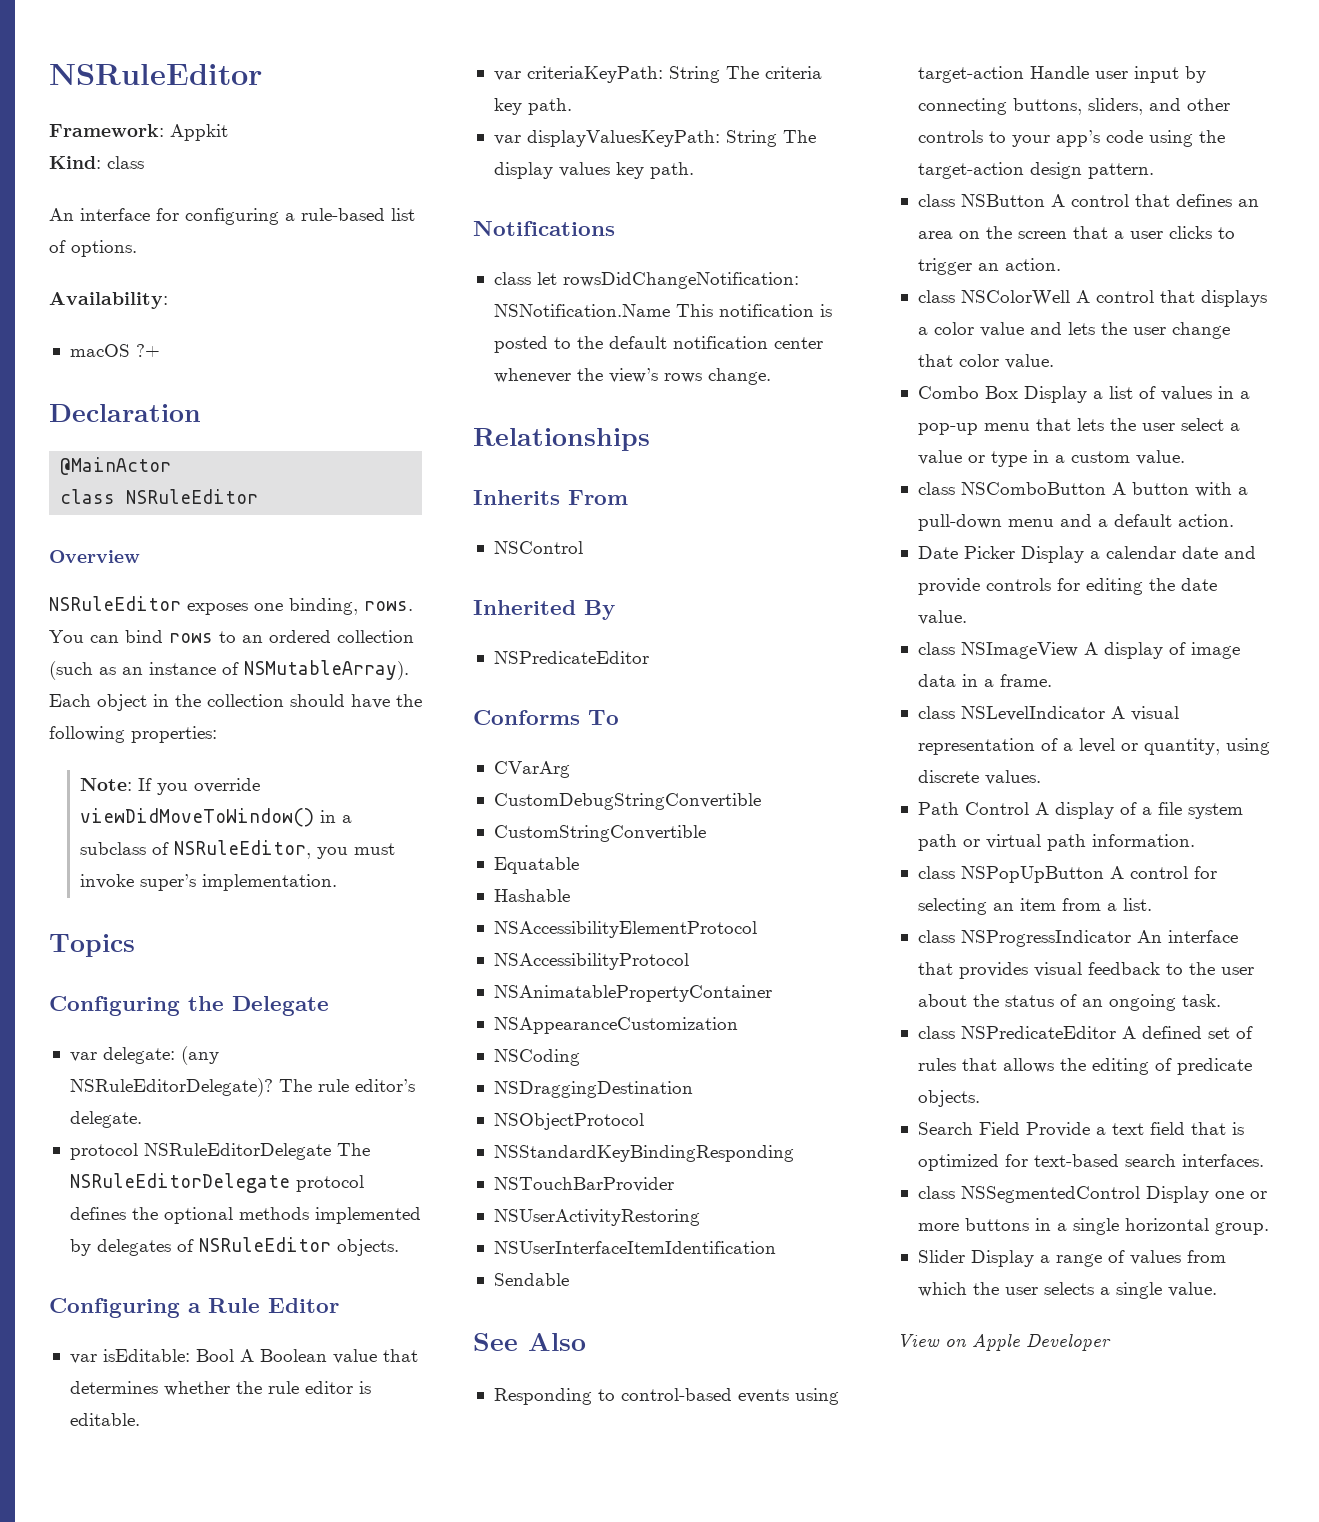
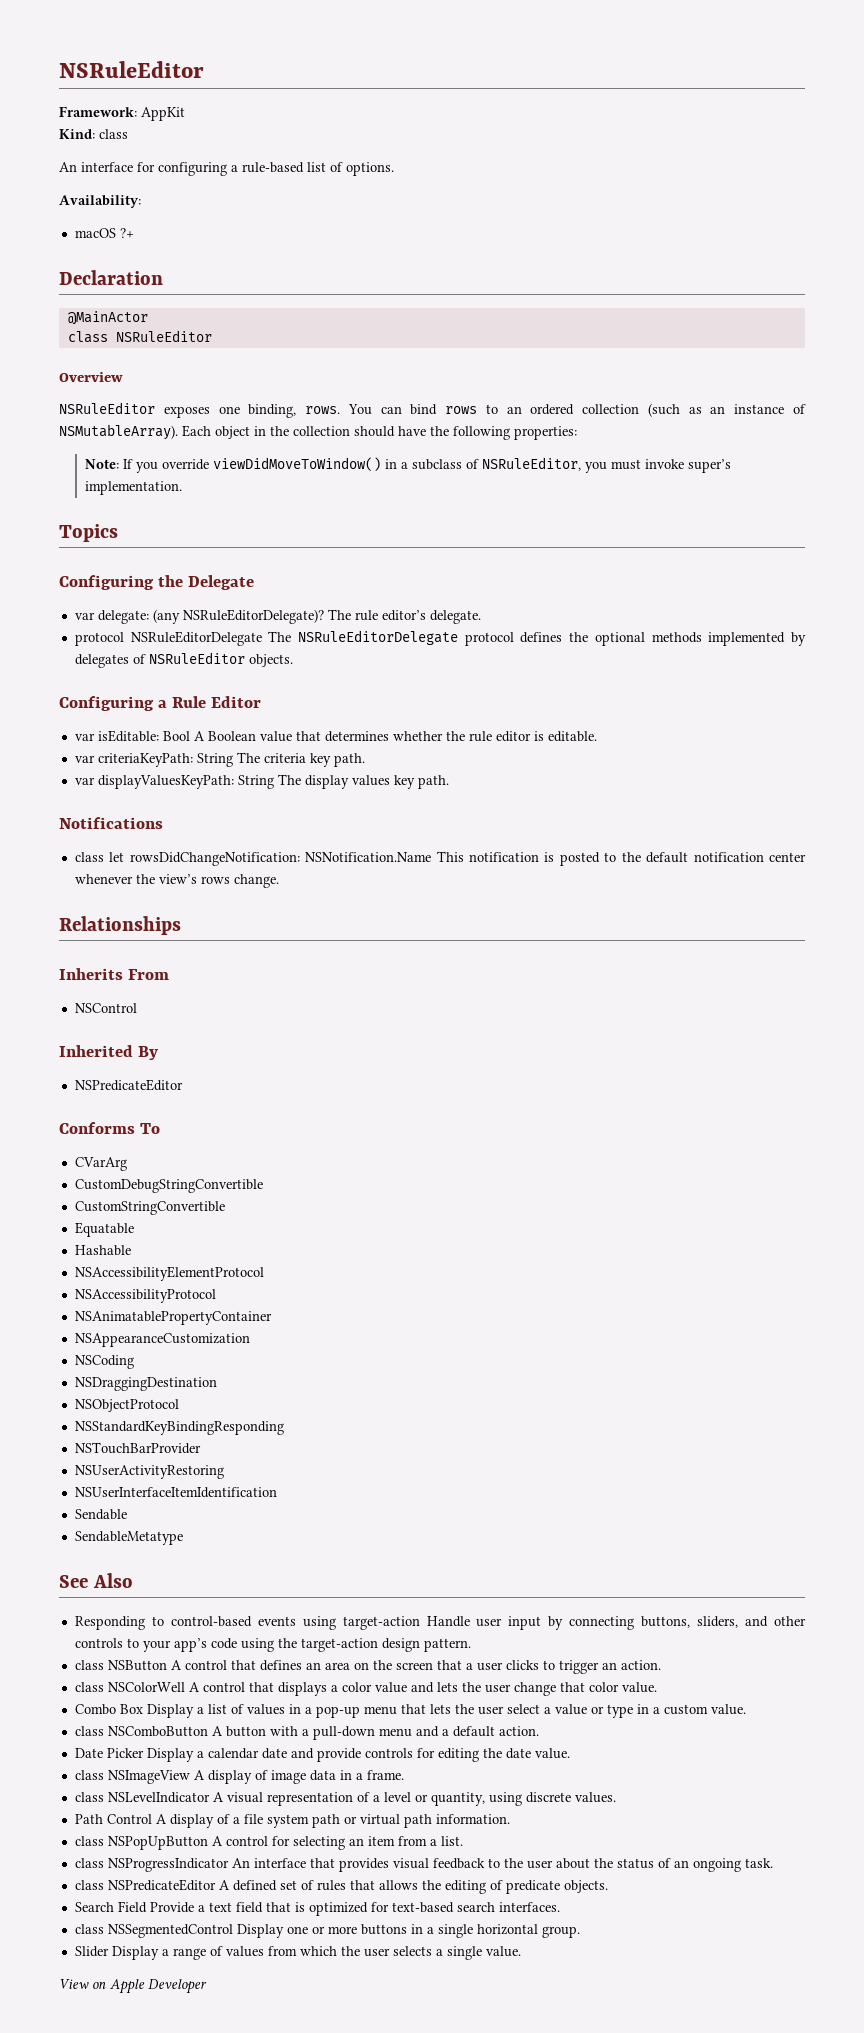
- Framework: Appkit
+ Framework: AppKit
+ SendableMetatype

